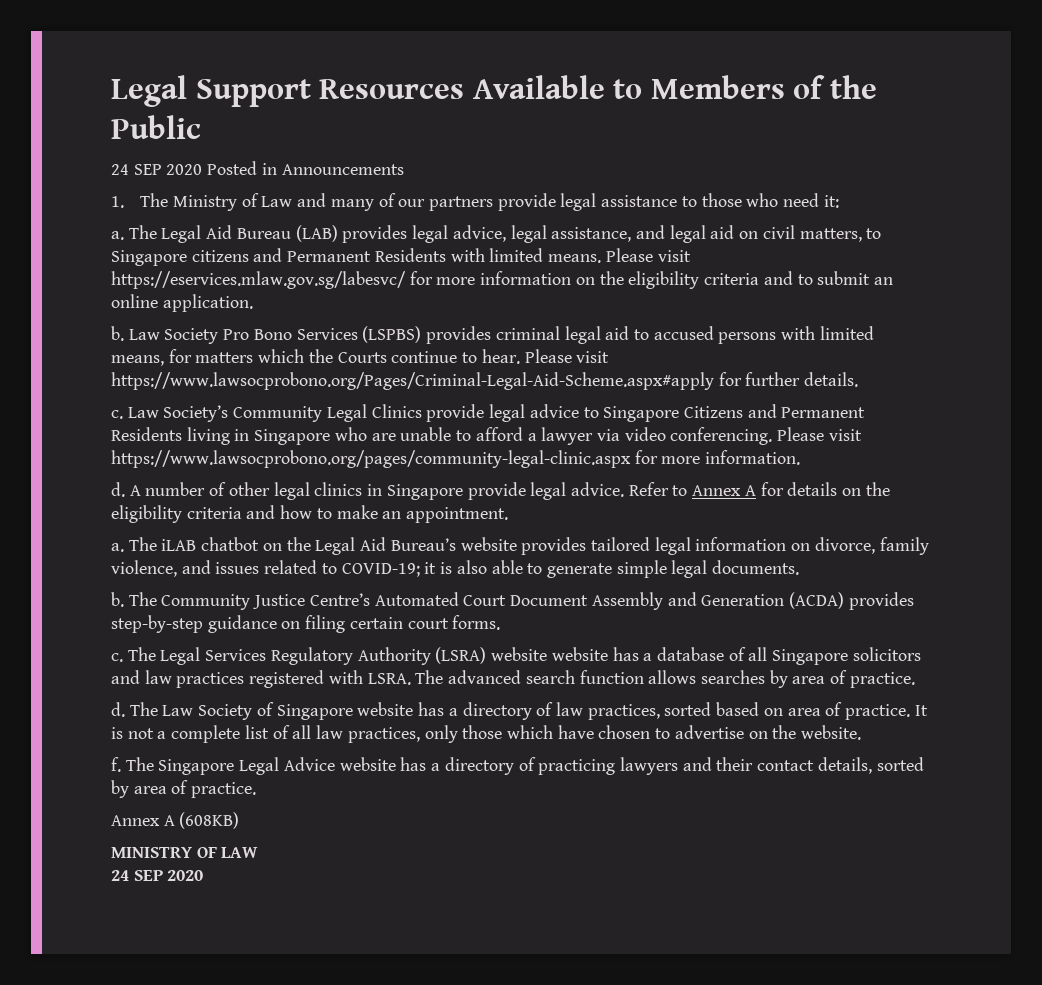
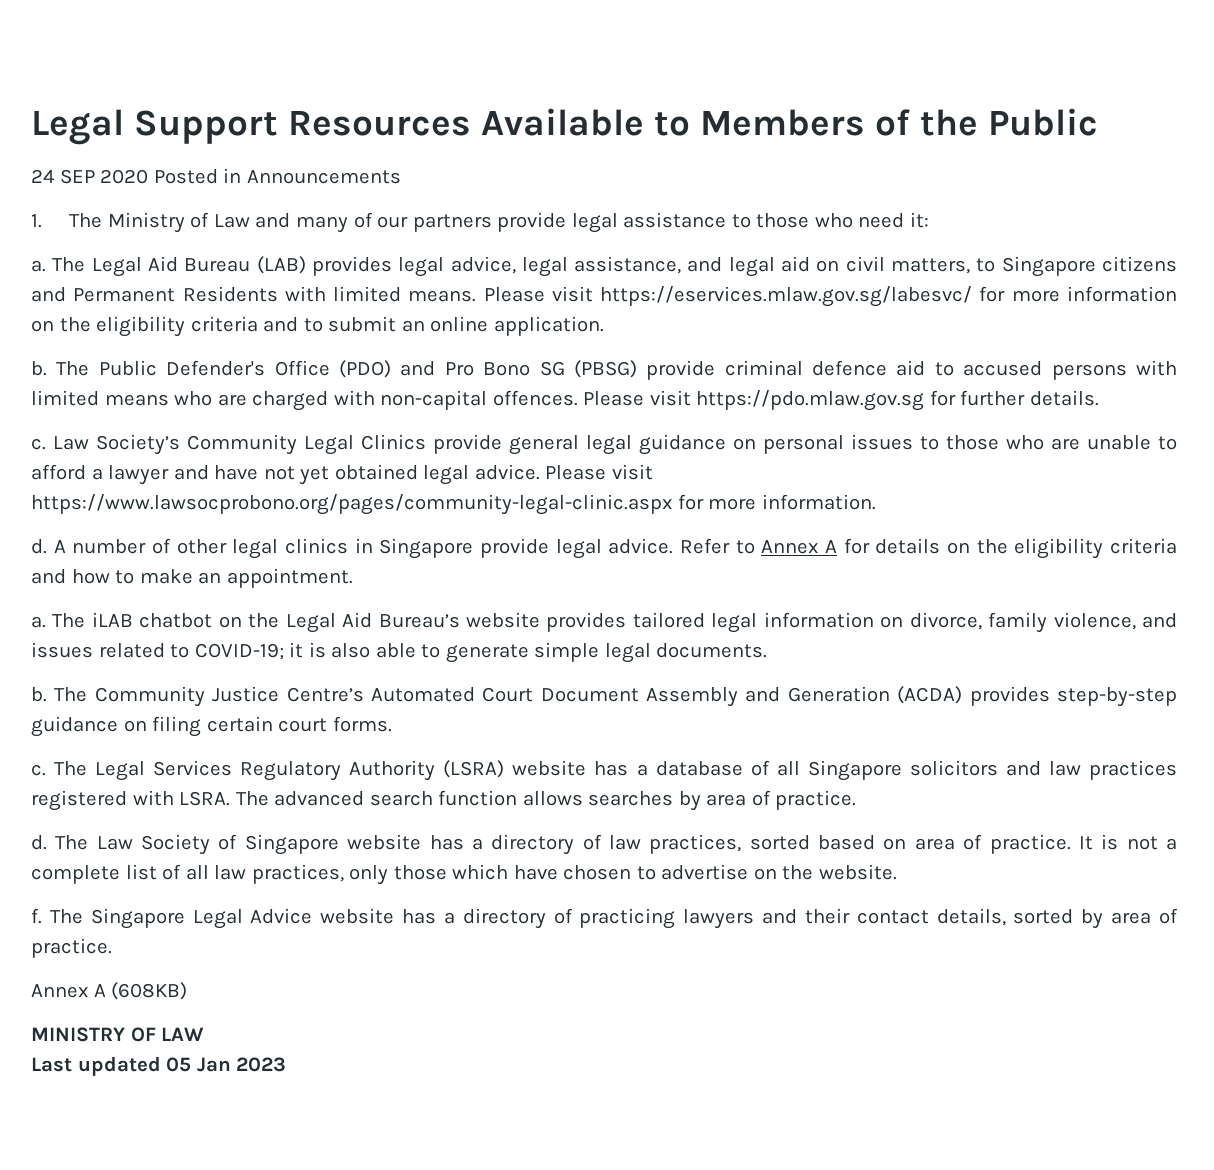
- Law Society Pro Bono Services (LSPBS) provides criminal legal aid to accused persons with limited means, for matters which the Courts continue to hear. Please visit https://www.lawsocprobono.org/Pages/Criminal-Legal-Aid-Scheme.aspx#apply for further details.
+ The Public Defender's Office (PDO) and Pro Bono SG (PBSG) provide criminal defence aid to accused persons with limited means who are charged with non-capital offences. Please visit https://pdo.mlaw.gov.sg for further details.
- Law Society’s Community Legal Clinics provide legal advice to Singapore Citizens and Permanent Residents living in Singapore who are unable to afford a lawyer via video conferencing.
+ Law Society’s Community Legal Clinics provide general legal guidance on personal issues to those who are unable to afford a lawyer and have not yet obtained legal advice.
- The Legal Services Regulatory Authority (LSRA) website website has a database of all Singapore solicitors and law practices registered with LSRA.
+ The Legal Services Regulatory Authority (LSRA) website has a database of all Singapore solicitors and law practices registered with LSRA.
  MINISTRY OF LAW
- 24 SEP 2020
+ Last updated 05 Jan 2023

